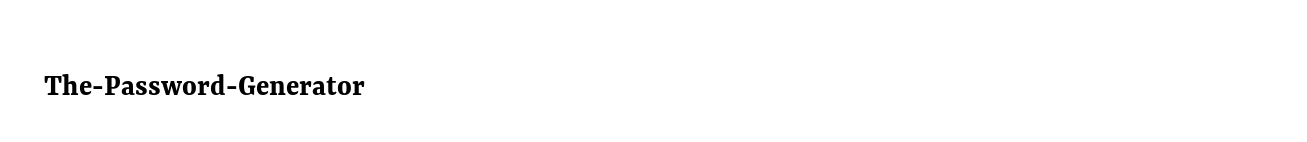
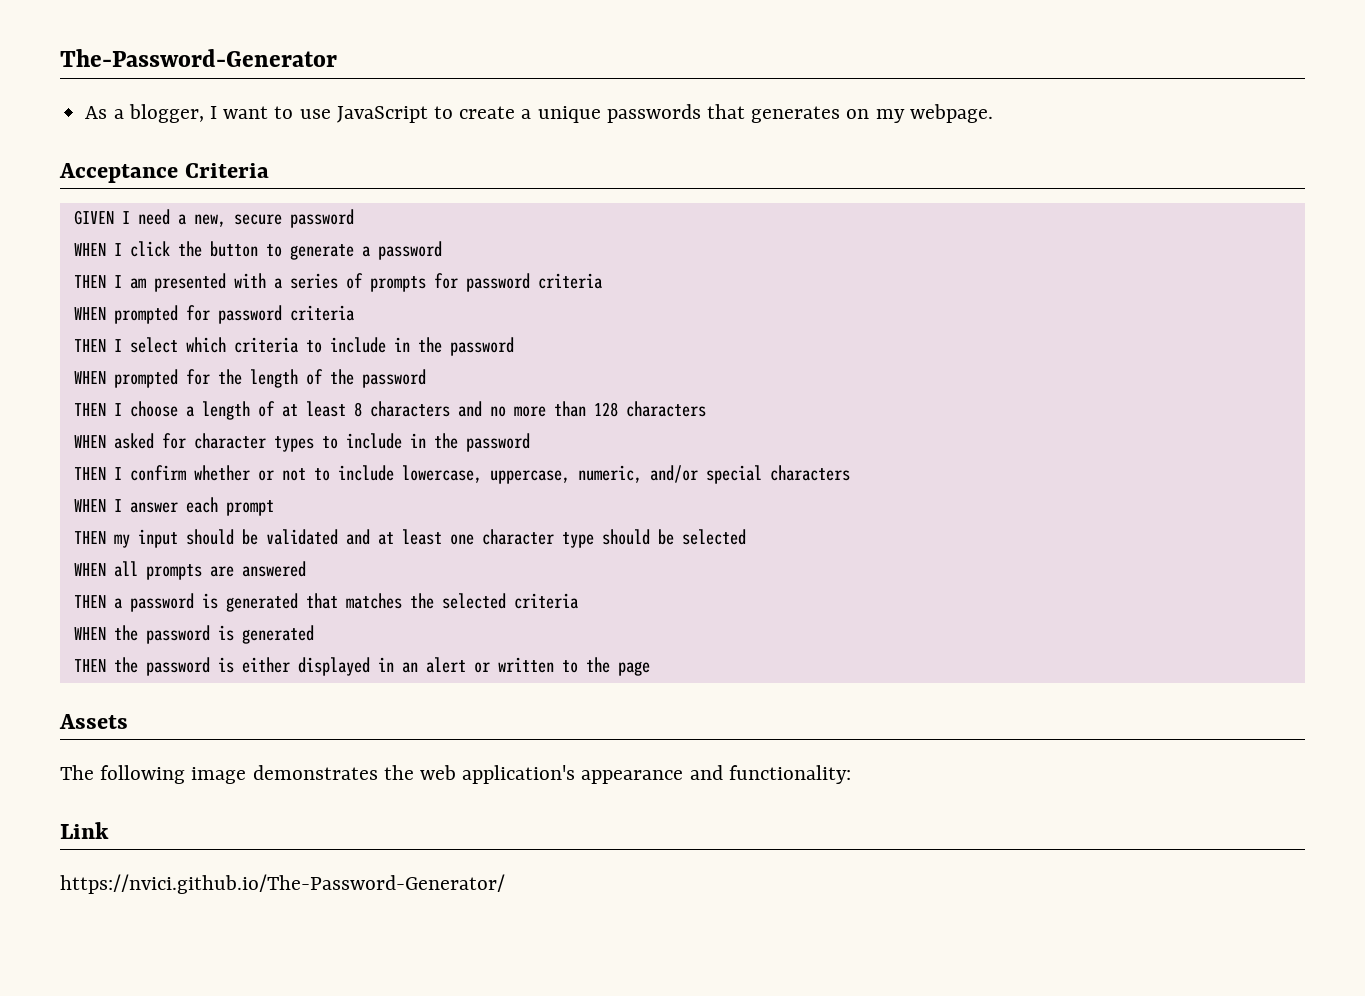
+ As a blogger, I want to use JavaScript to create a unique passwords that generates on my webpage.
+ Acceptance Criteria
+ GIVEN I need a new, secure password
+ WHEN I click the button to generate a password
+ THEN I am presented with a series of prompts for password criteria
+ WHEN prompted for password criteria
+ THEN I select which criteria to include in the password
+ WHEN prompted for the length of the password
+ THEN I choose a length of at least 8 characters and no more than 128 characters
+ WHEN asked for character types to include in the password
+ THEN I confirm whether or not to include lowercase, uppercase, numeric, and/or special characters
+ WHEN I answer each prompt
+ THEN my input should be validated and at least one character type should be selected
+ WHEN all prompts are answered
+ THEN a password is generated that matches the selected criteria
+ WHEN the password is generated
+ THEN the password is either displayed in an alert or written to the page
+ Assets
+ The following image demonstrates the web application's appearance and functionality:
+ Link
+ https://nvici.github.io/The-Password-Generator/

